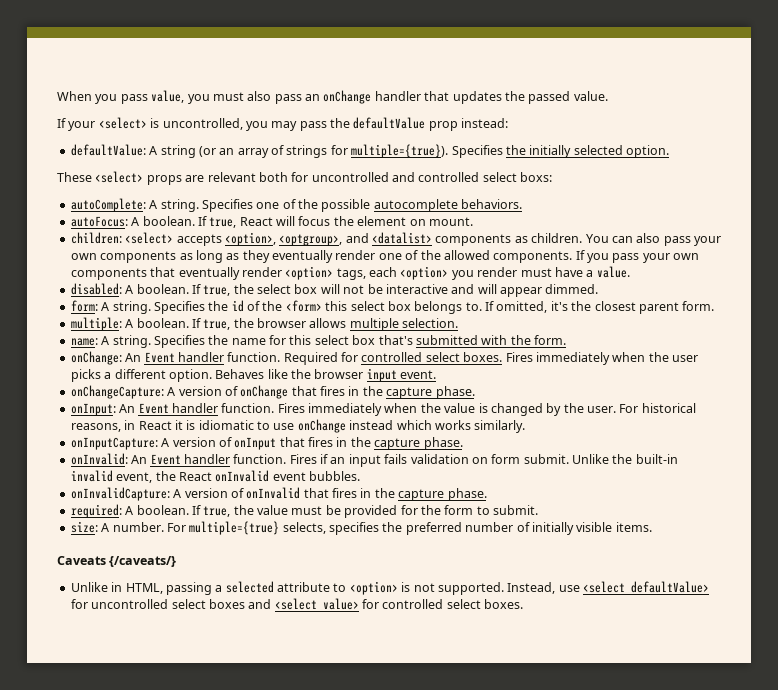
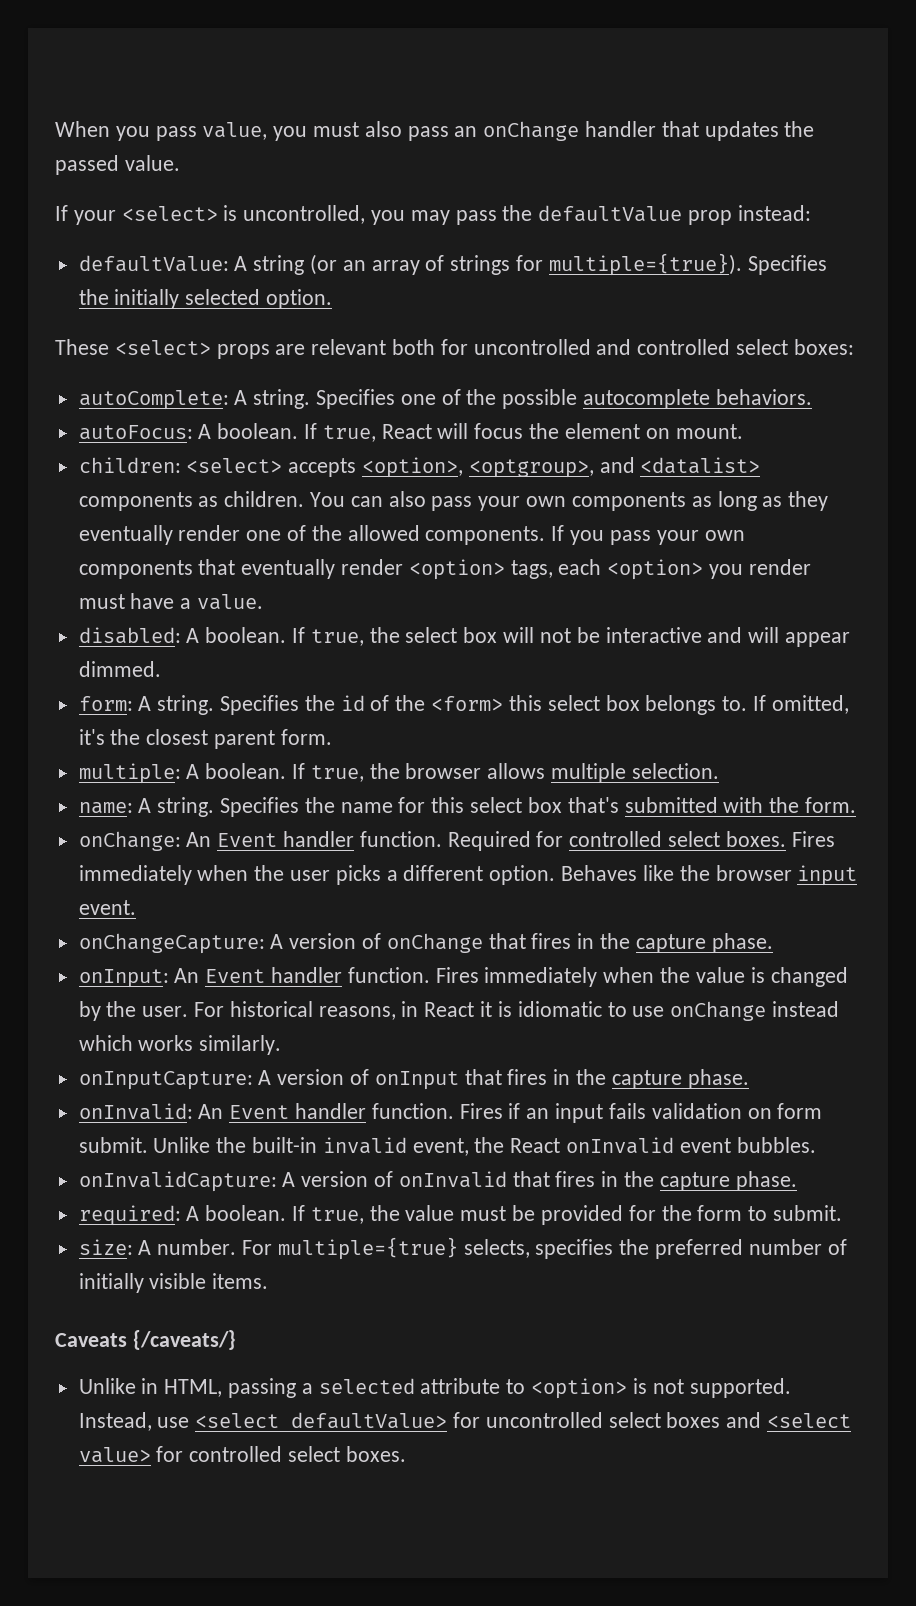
- These <select> props are relevant both for uncontrolled and controlled select boxs:
+ These <select> props are relevant both for uncontrolled and controlled select boxes:

